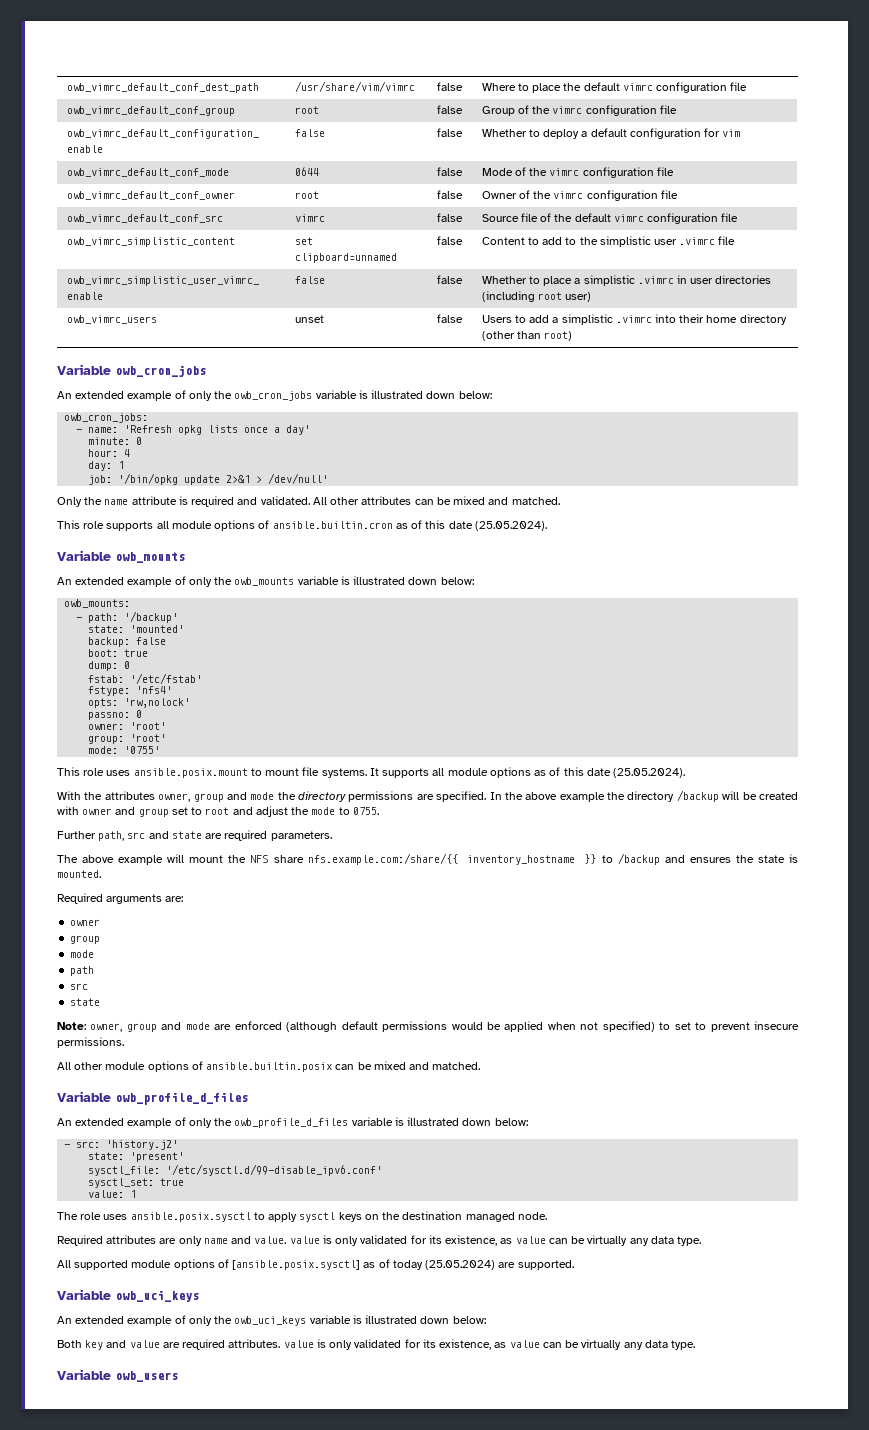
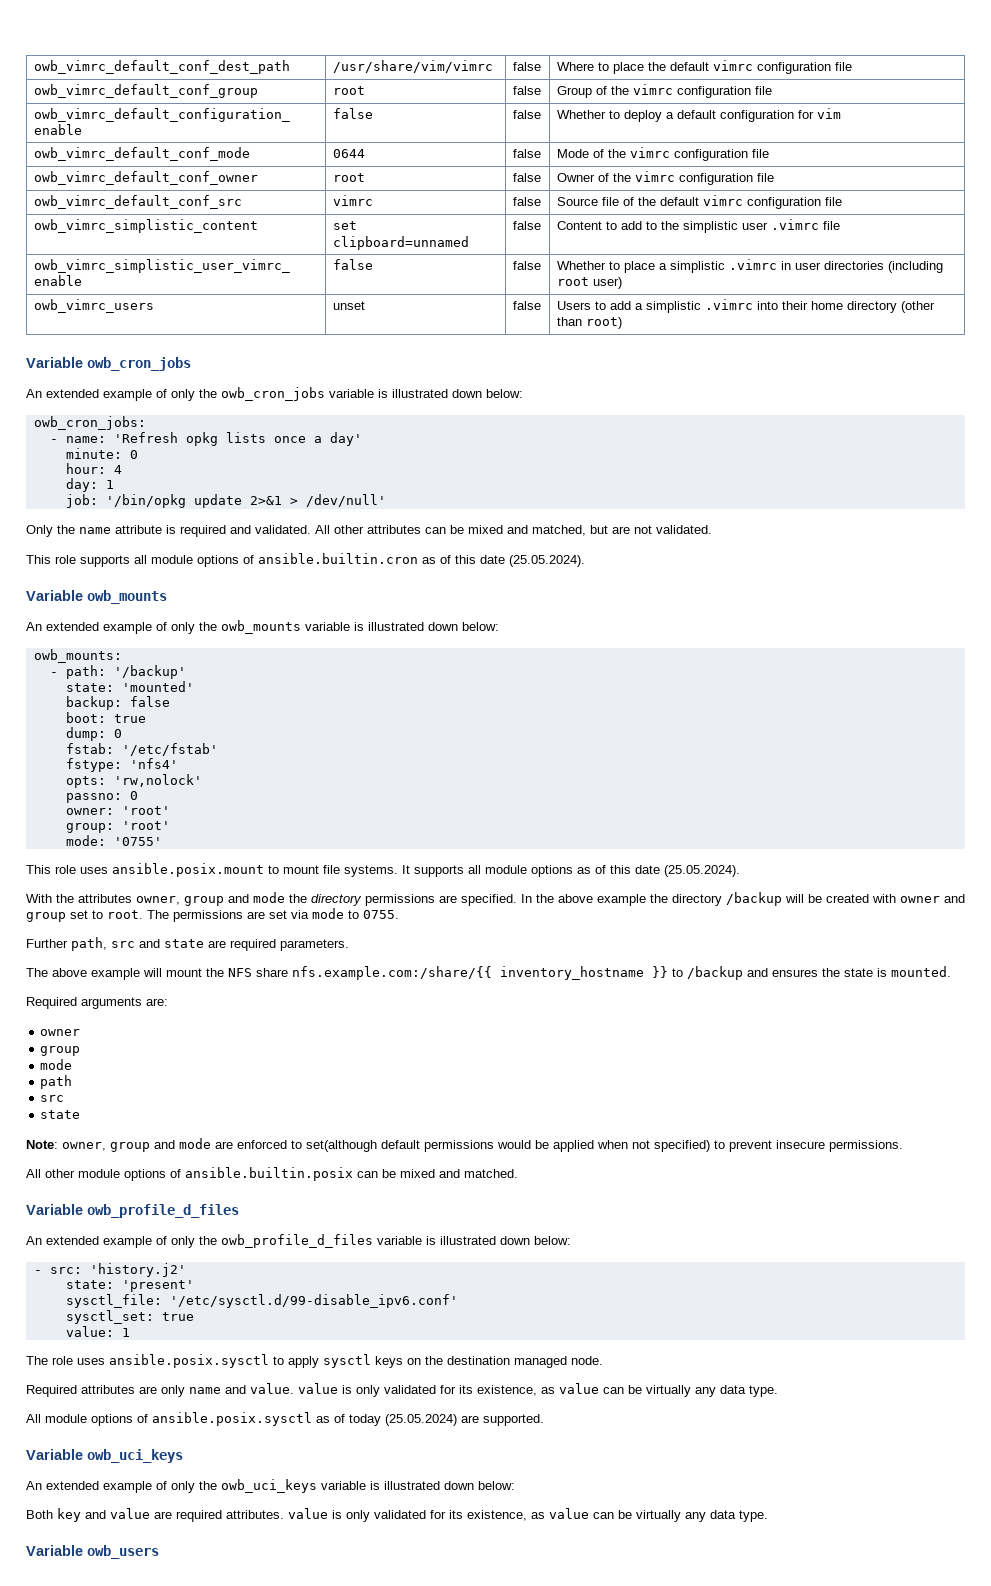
- All other attributes can be mixed and matched.
+ All other attributes can be mixed and matched, but are not validated.
- In the above example the directory /backup will be created with owner and group set to root and adjust the mode to 0755.
+ In the above example the directory /backup will be created with owner and group set to root. The permissions are set via mode to 0755.
- Note: owner, group and mode are enforced (although default permissions would be applied when not specified) to set to prevent insecure permissions.
+ Note: owner, group and mode are enforced to set(although default permissions would be applied when not specified) to prevent insecure permissions.
- All supported module options of [ansible.posix.sysctl] as of today (25.05.2024) are supported.
+ All module options of ansible.posix.sysctl as of today (25.05.2024) are supported.

